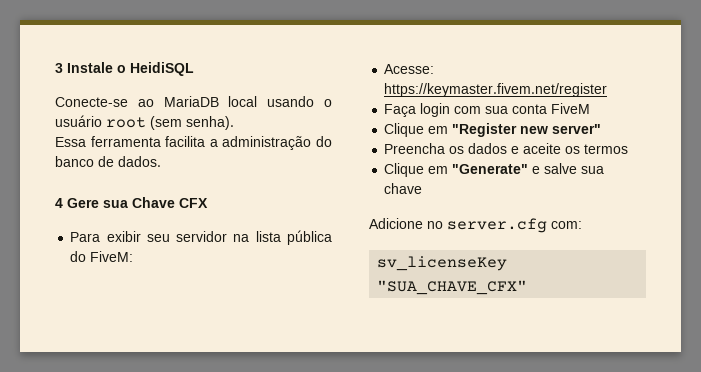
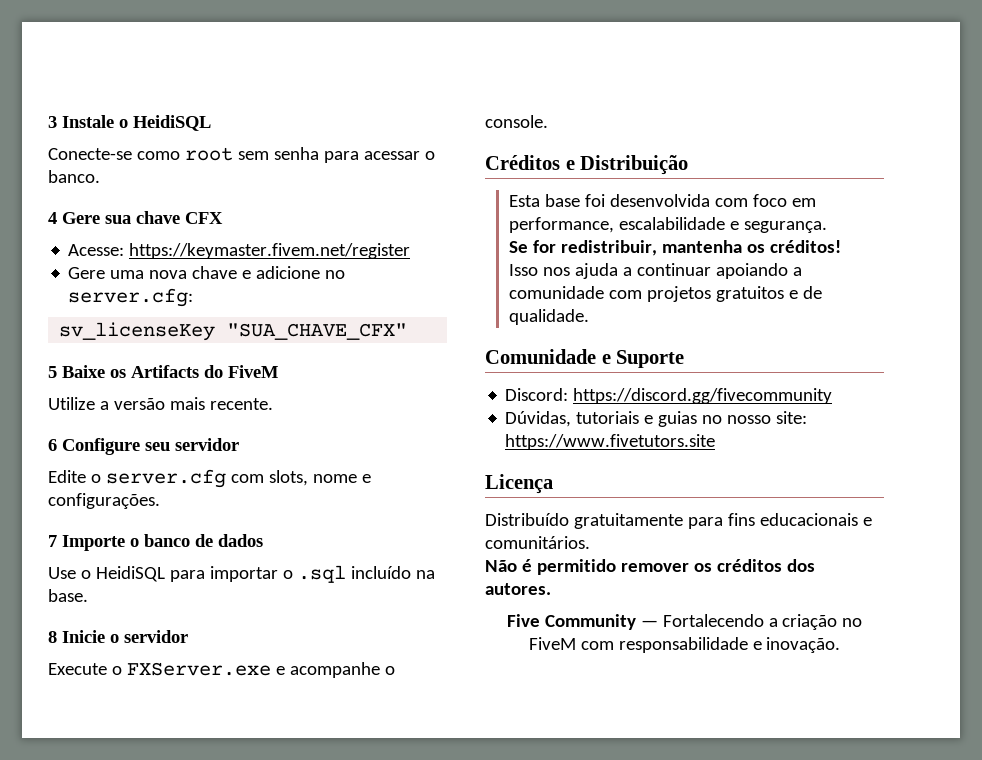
- Conecte-se ao MariaDB local usando o usuário root (sem senha).
- Essa ferramenta facilita a administração do banco de dados.
+ Conecte-se como root sem senha para acessar o banco.
- 4 Gere sua Chave CFX
+ 4 Gere sua chave CFX
- Para exibir seu servidor na lista pública do FiveM:
  Acesse: https://keymaster.fivem.net/register
- Faça login com sua conta FiveM
- Clique em "Register new server"
- Preencha os dados e aceite os termos
- Clique em "Generate" e salve sua chave
- Adicione no server.cfg com:
+ Gere uma nova chave e adicione no server.cfg:
  sv_licenseKey "SUA_CHAVE_CFX"
+ 5 Baixe os Artifacts do FiveM
+ Utilize a versão mais recente.
+ 6 Configure seu servidor
+ Edite o server.cfg com slots, nome e configurações.
+ 7 Importe o banco de dados
+ Use o HeidiSQL para importar o .sql incluído na base.
+ 8 Inicie o servidor
+ Execute o FXServer.exe e acompanhe o console.
+ Créditos e Distribuição
+ Esta base foi desenvolvida com foco em performance, escalabilidade e segurança.
+ Se for redistribuir, mantenha os créditos!
+ Isso nos ajuda a continuar apoiando a comunidade com projetos gratuitos e de qualidade.
+ Comunidade e Suporte
+ Discord: https://discord.gg/fivecommunity
+ Dúvidas, tutoriais e guias no nosso site: https://www.fivetutors.site
+ Licença
+ Distribuído gratuitamente para fins educacionais e comunitários.
+ Não é permitido remover os créditos dos autores.
+ Five Community — Fortalecendo a criação no FiveM com responsabilidade e inovação.

